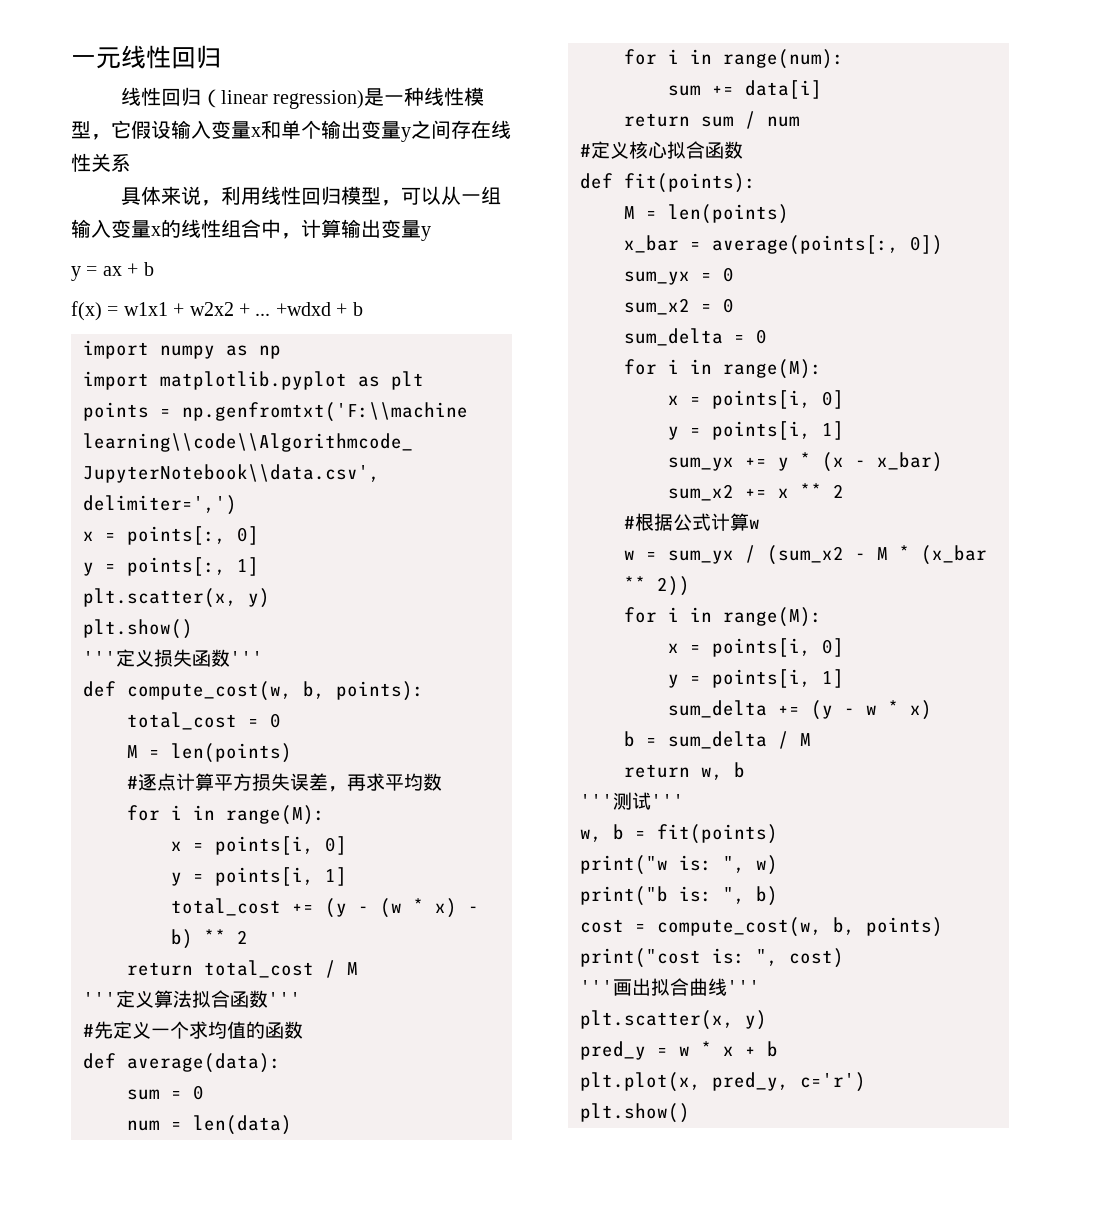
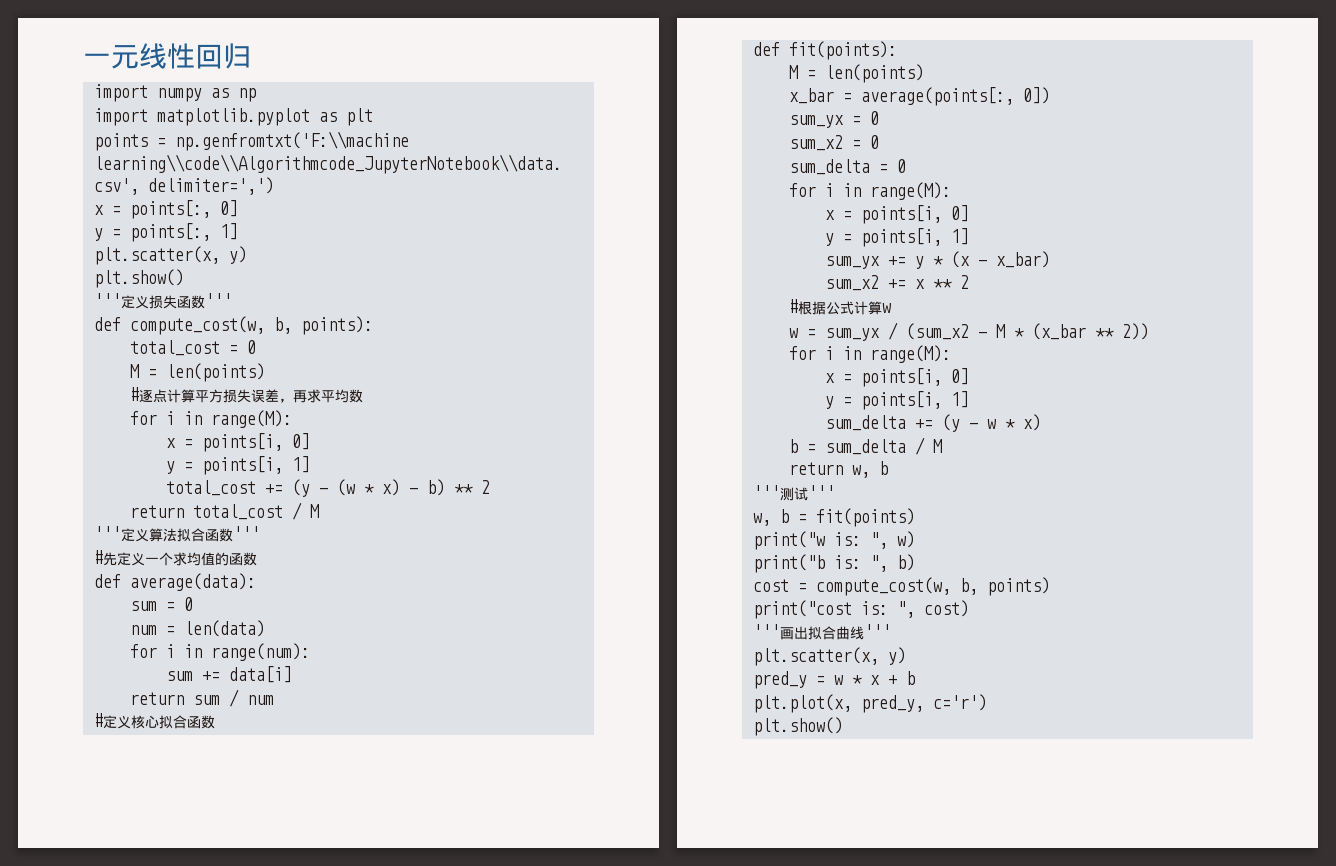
- 线性回归（linear regression)是一种线性模型，它假设输入变量x和单个输出变量y之间存在线性关系
- 具体来说，利用线性回归模型，可以从一组输入变量x的线性组合中，计算输出变量y
- y = ax + b
- f(x) = w1x1 + w2x2 + ... +wdxd + b

